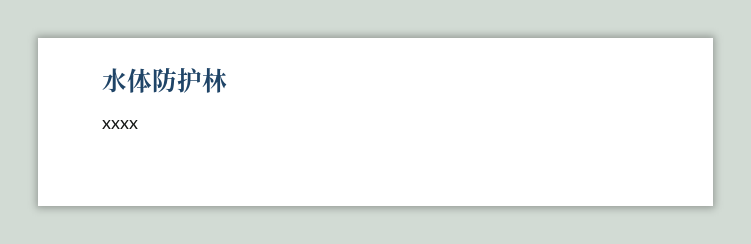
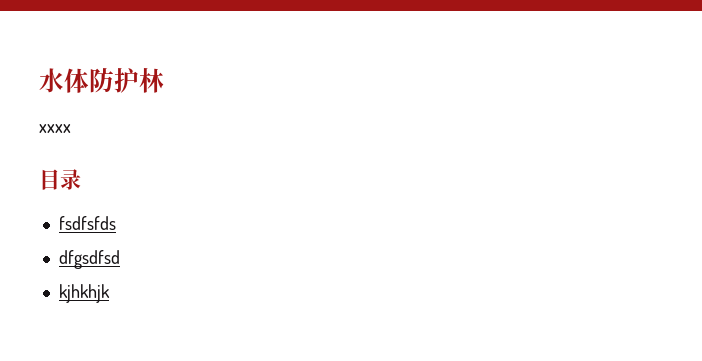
+ 目录
+ fsdfsfds
+ dfgsdfsd
+ kjhkhjk

